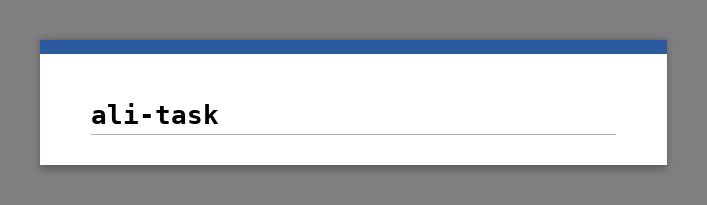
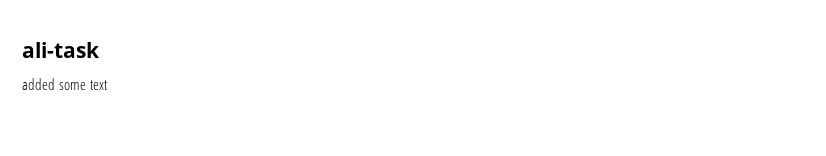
+ added some text

